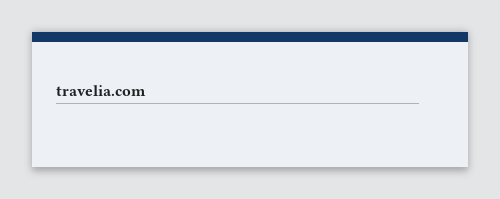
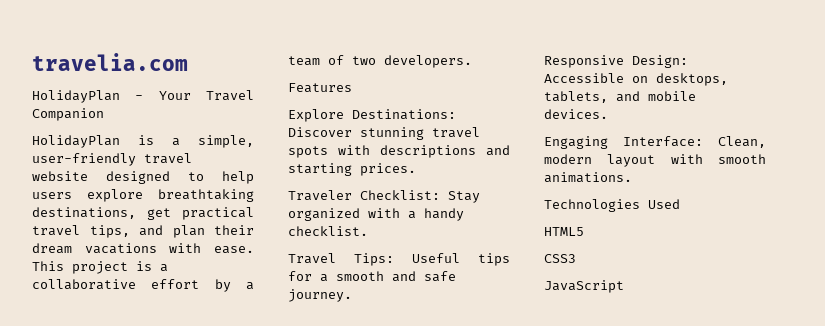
+ HolidayPlan - Your Travel Companion
+ HolidayPlan is a simple, user-friendly travel website designed to help users explore breathtaking destinations, get practical travel tips, and plan their dream vacations with ease. This project is a collaborative effort by a team of two developers.
+ Features
+ Explore Destinations: Discover stunning travel spots with descriptions and starting prices.
+ Traveler Checklist: Stay organized with a handy checklist.
+ Travel Tips: Useful tips for a smooth and safe journey.
+ Responsive Design: Accessible on desktops, tablets, and mobile devices.
+ Engaging Interface: Clean, modern layout with smooth animations.
+ Technologies Used
+ HTML5
+ CSS3
+ JavaScript

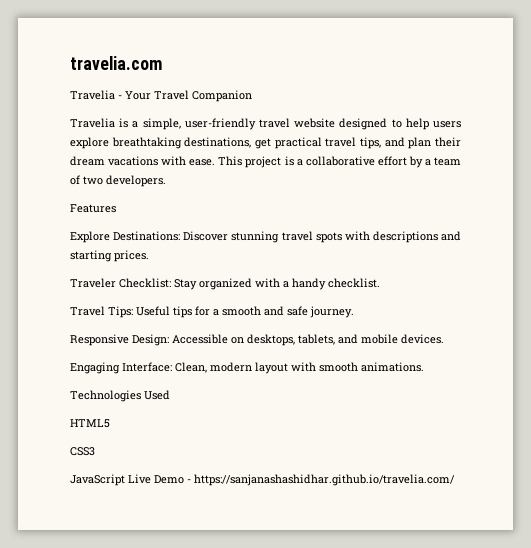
- HolidayPlan - Your Travel Companion
+ Travelia - Your Travel Companion
- HolidayPlan is a simple, user-friendly travel website designed to help users explore breathtaking destinations, get practical travel tips, and plan their dream vacations with ease.
+ Travelia is a simple, user-friendly travel website designed to help users explore breathtaking destinations, get practical travel tips, and plan their dream vacations with ease.
- JavaScript
+ JavaScript Live Demo - https://sanjanashashidhar.github.io/travelia.com/

